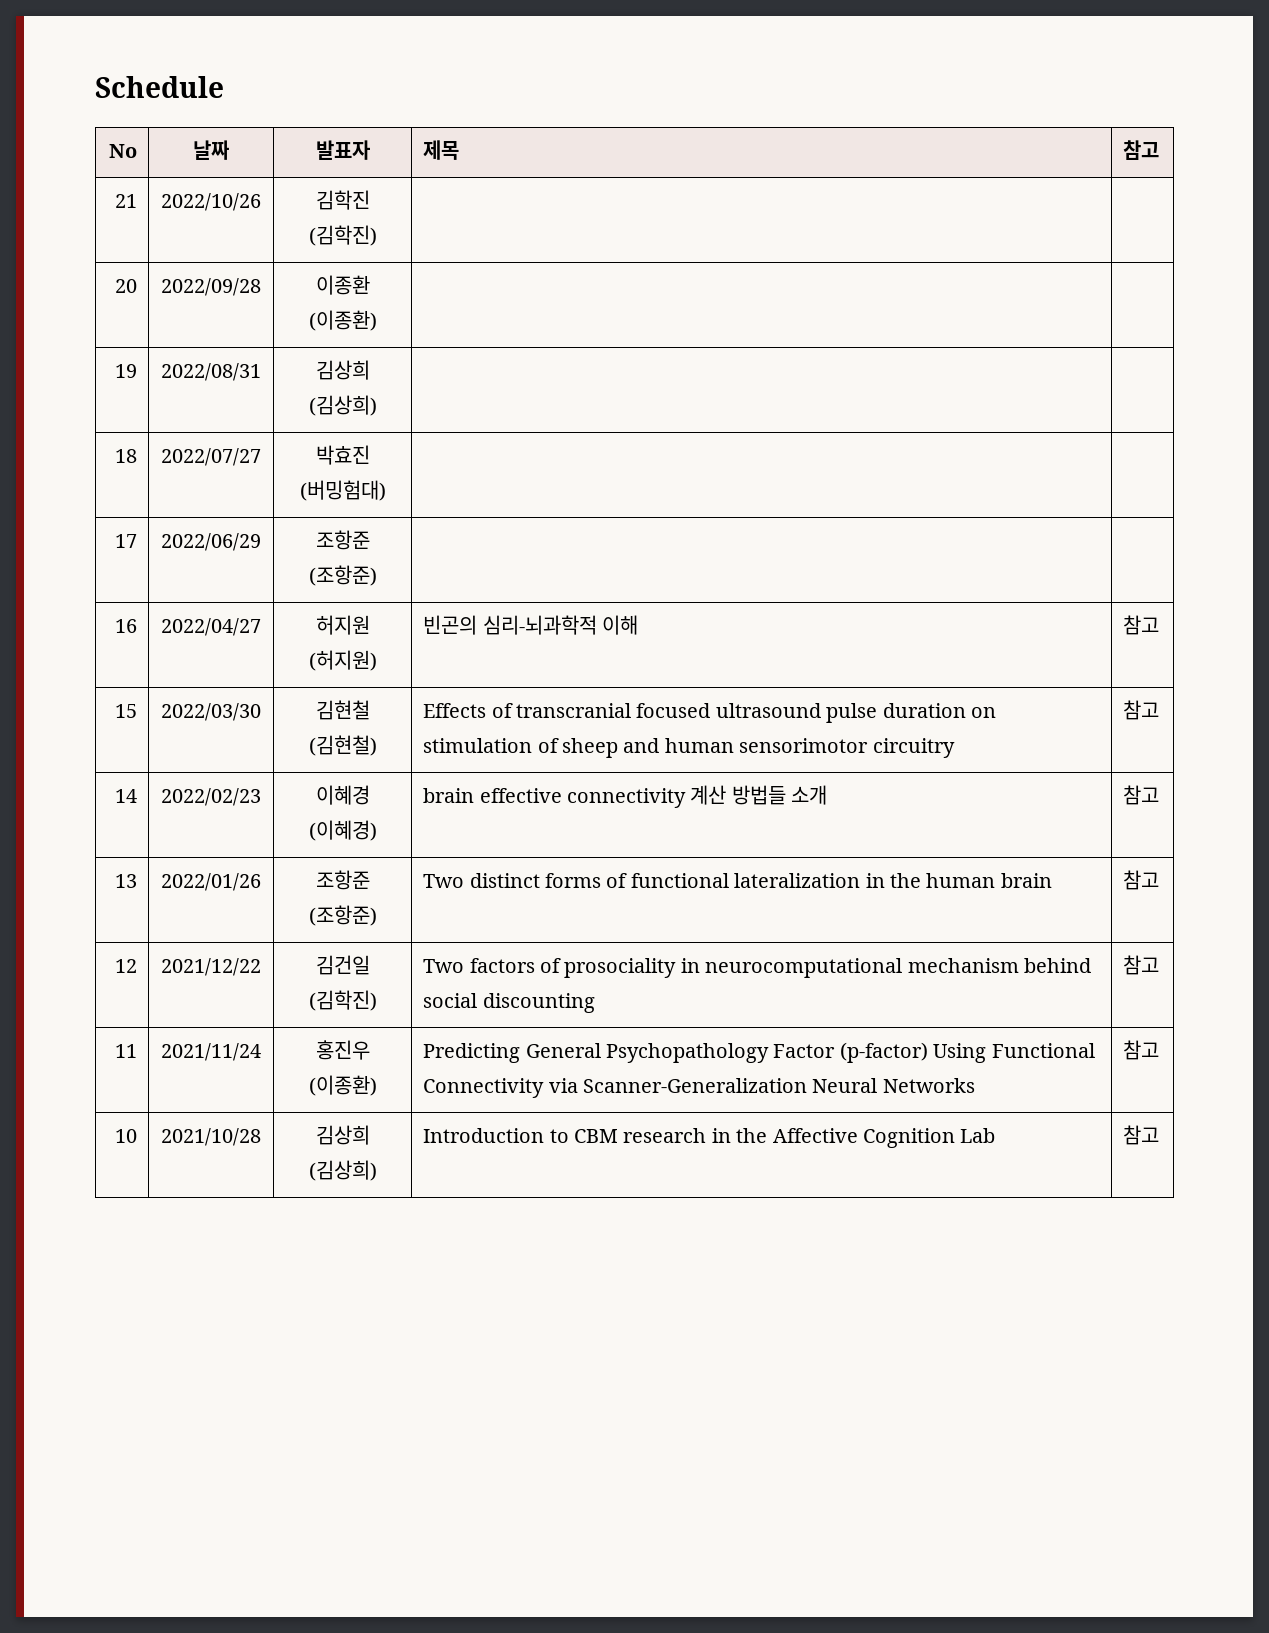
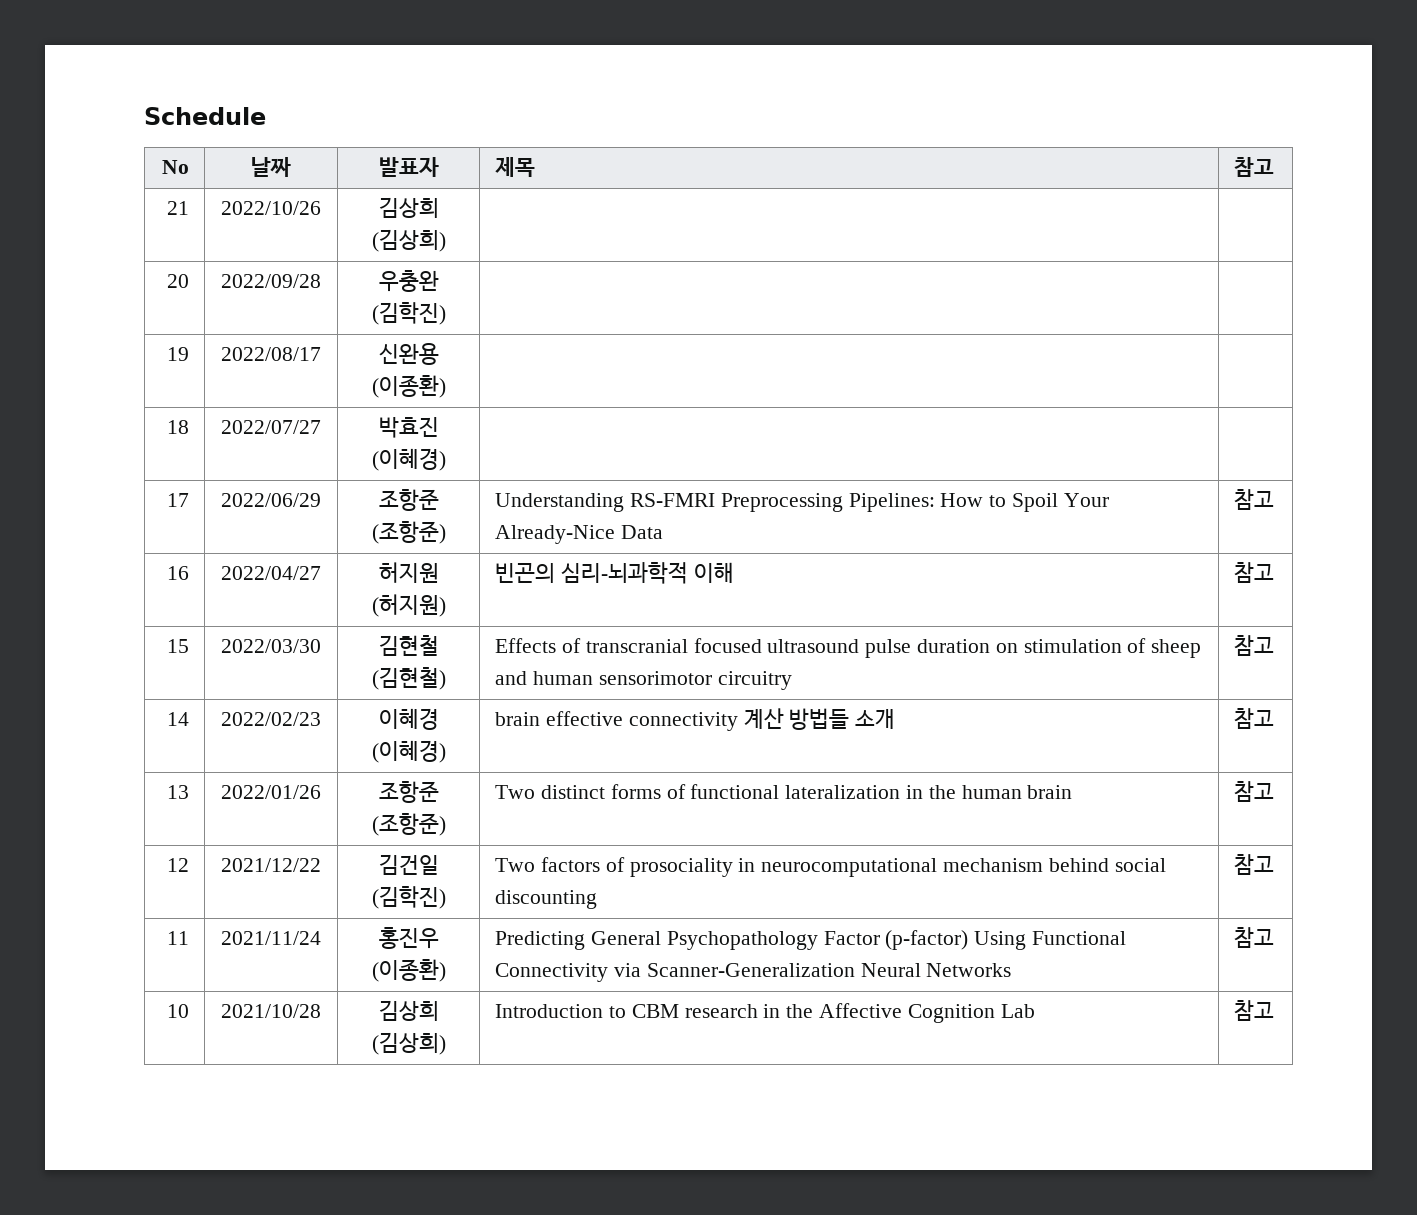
- 21 | 2022/10/26 | 김학진 (김학진) | |
+ 21 | 2022/10/26 | 김상희 (김상희) | |
- 20 | 2022/09/28 | 이종환 (이종환) | |
+ 20 | 2022/09/28 | 우충완 (김학진) | |
- 19 | 2022/08/31 | 김상희 (김상희) | |
+ 19 | 2022/08/17 | 신완용 (이종환) | |
- 18 | 2022/07/27 | 박효진 (버밍험대) | |
+ 18 | 2022/07/27 | 박효진 (이혜경) | |
- 17 | 2022/06/29 | 조항준 (조항준) | |
+ 17 | 2022/06/29 | 조항준 (조항준) | Understanding RS-FMRI Preprocessing Pipelines: How to Spoil Your Already-Nice Data | 참고

